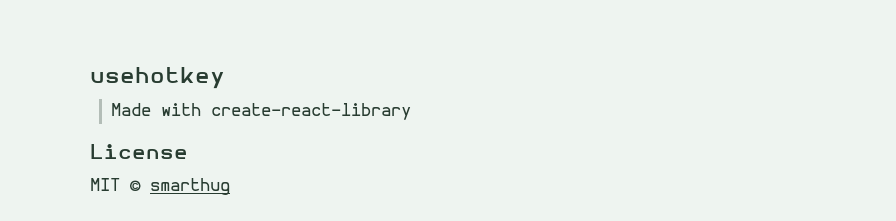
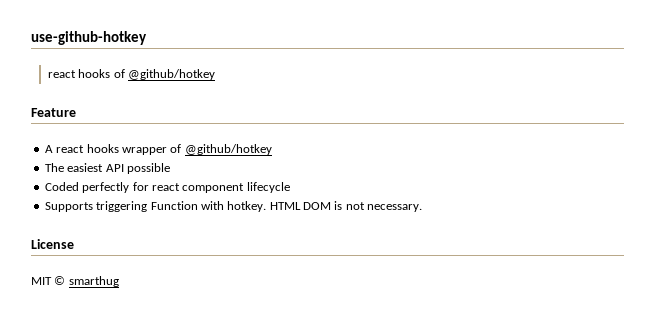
- usehotkey
- Made with create-react-library
+ use-github-hotkey
+ react hooks of @github/hotkey
+ Feature
+ A react hooks wrapper of @github/hotkey
+ The easiest API possible
+ Coded perfectly for react component lifecycle
+ Supports triggering Function with hotkey. HTML DOM is not necessary.

